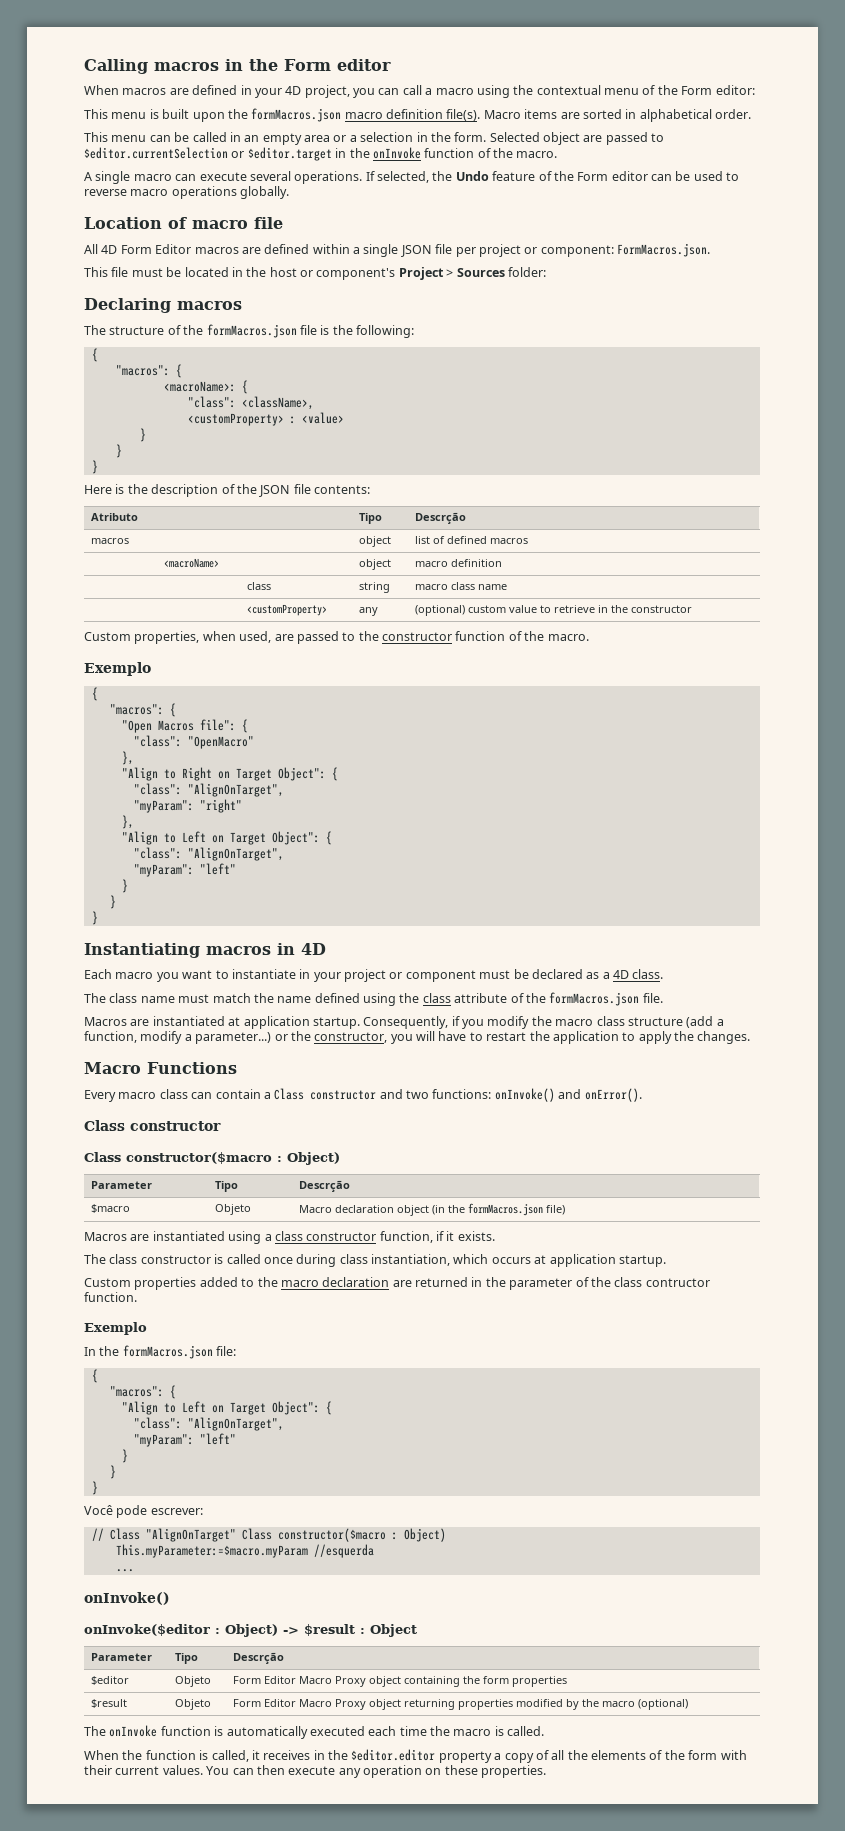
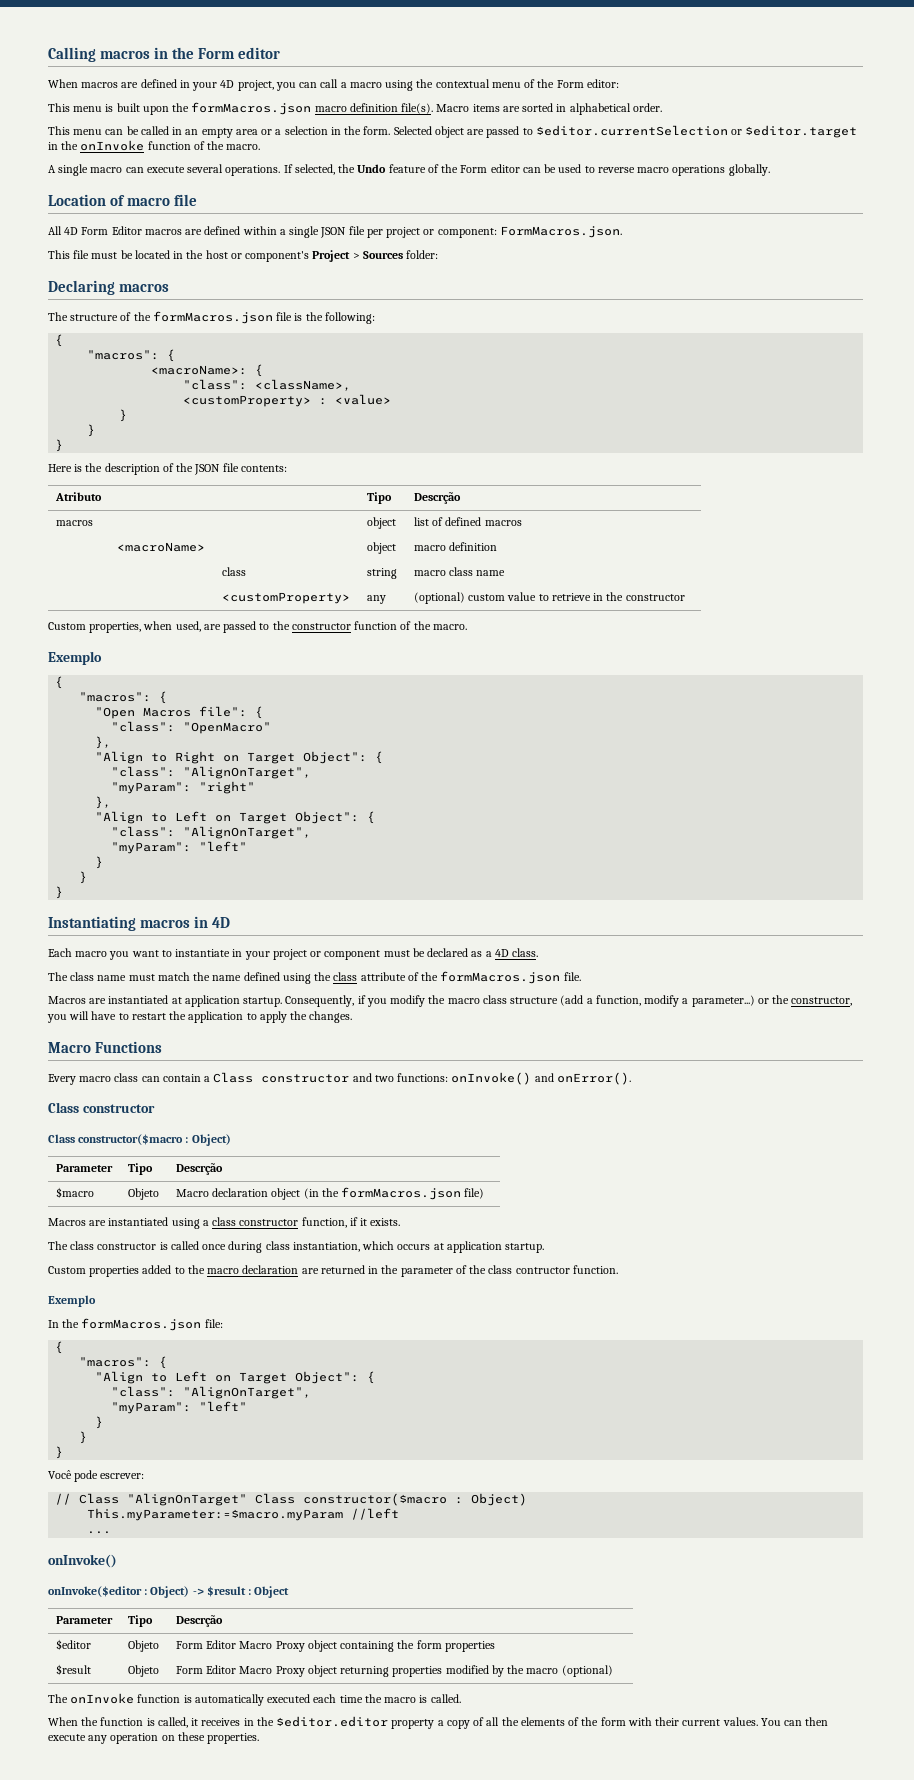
- This.myParameter:=$macro.myParam //esquerda
+ This.myParameter:=$macro.myParam //left

